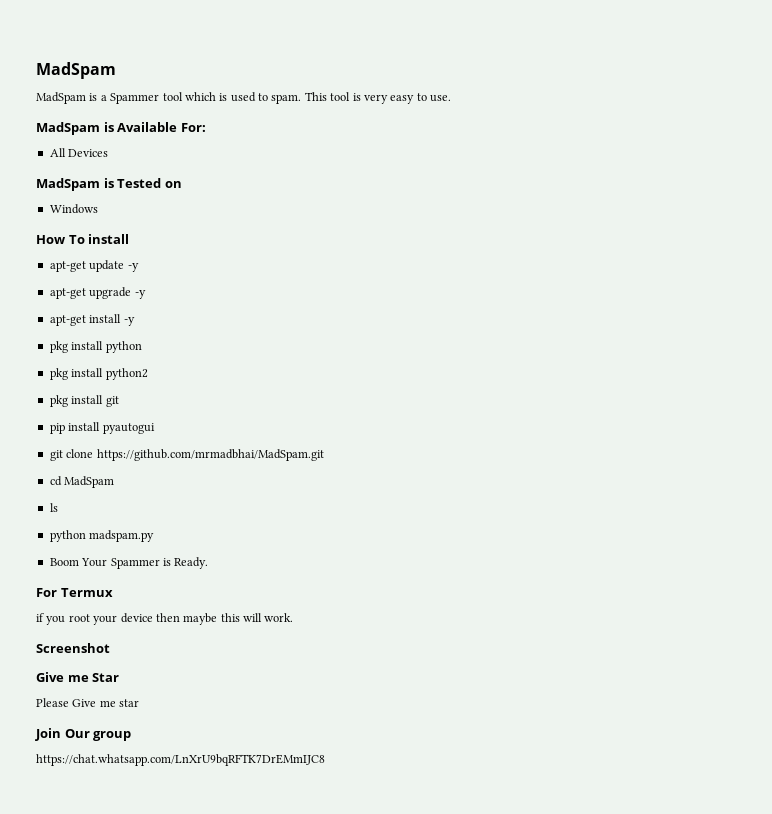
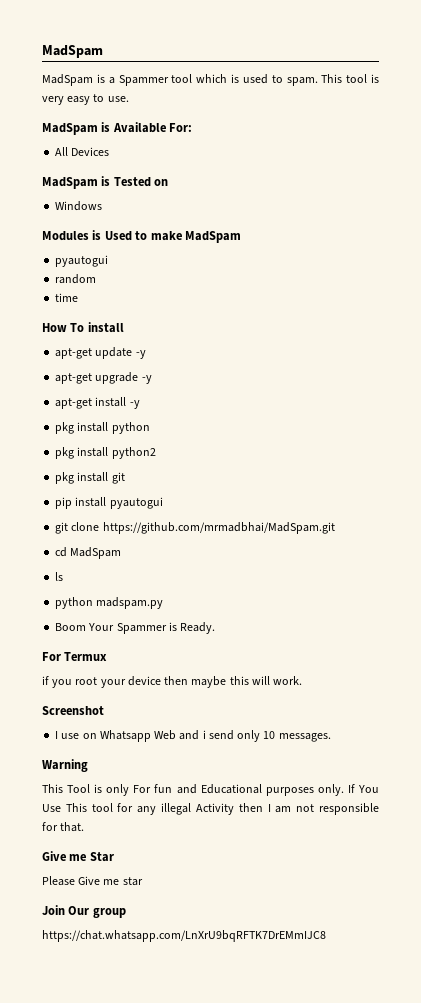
+ Modules is Used to make MadSpam
+ pyautogui
+ random
+ time
+ I use on Whatsapp Web and i send only 10 messages.
+ Warning
+ This Tool is only For fun and Educational purposes only. If You Use This tool for any illegal Activity then I am not responsible for that.

